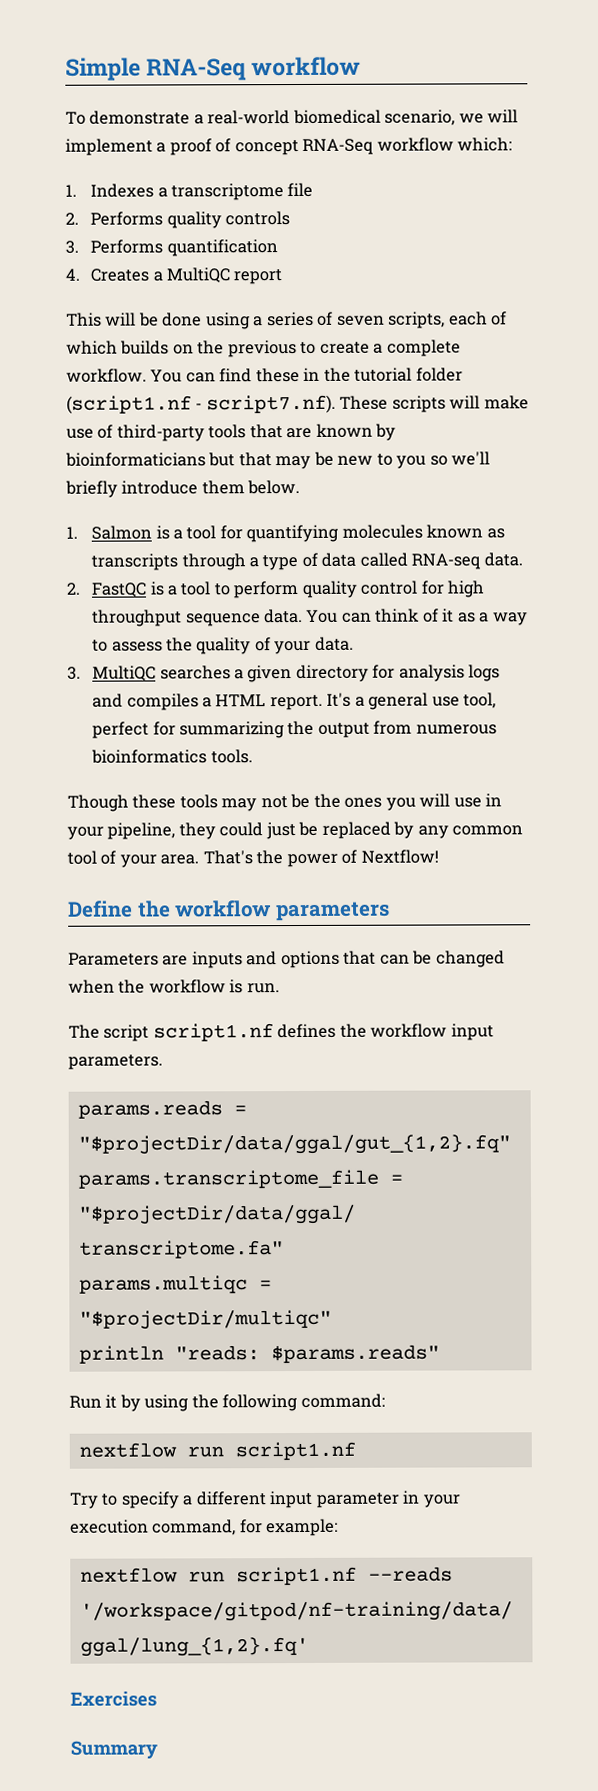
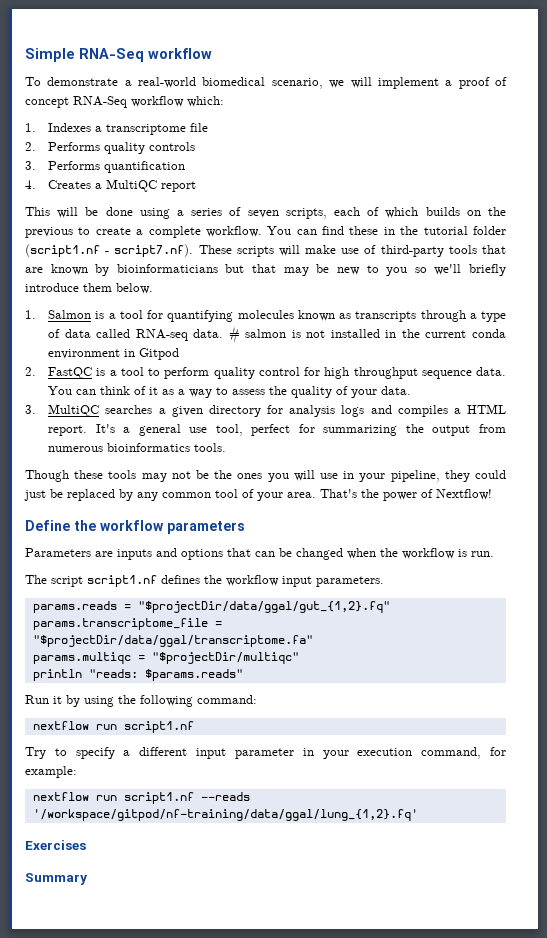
+ # salmon is not installed in the current conda environment in Gitpod

